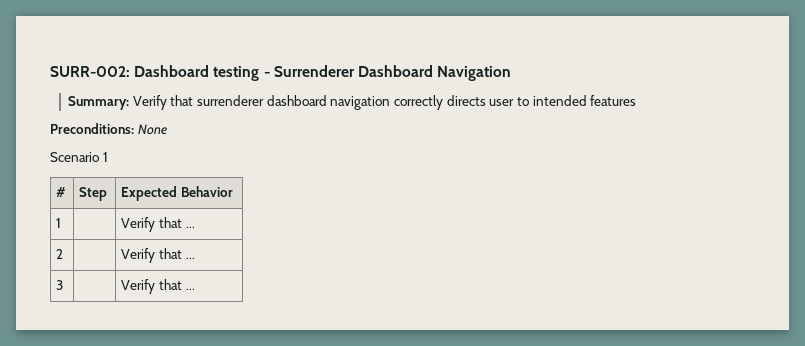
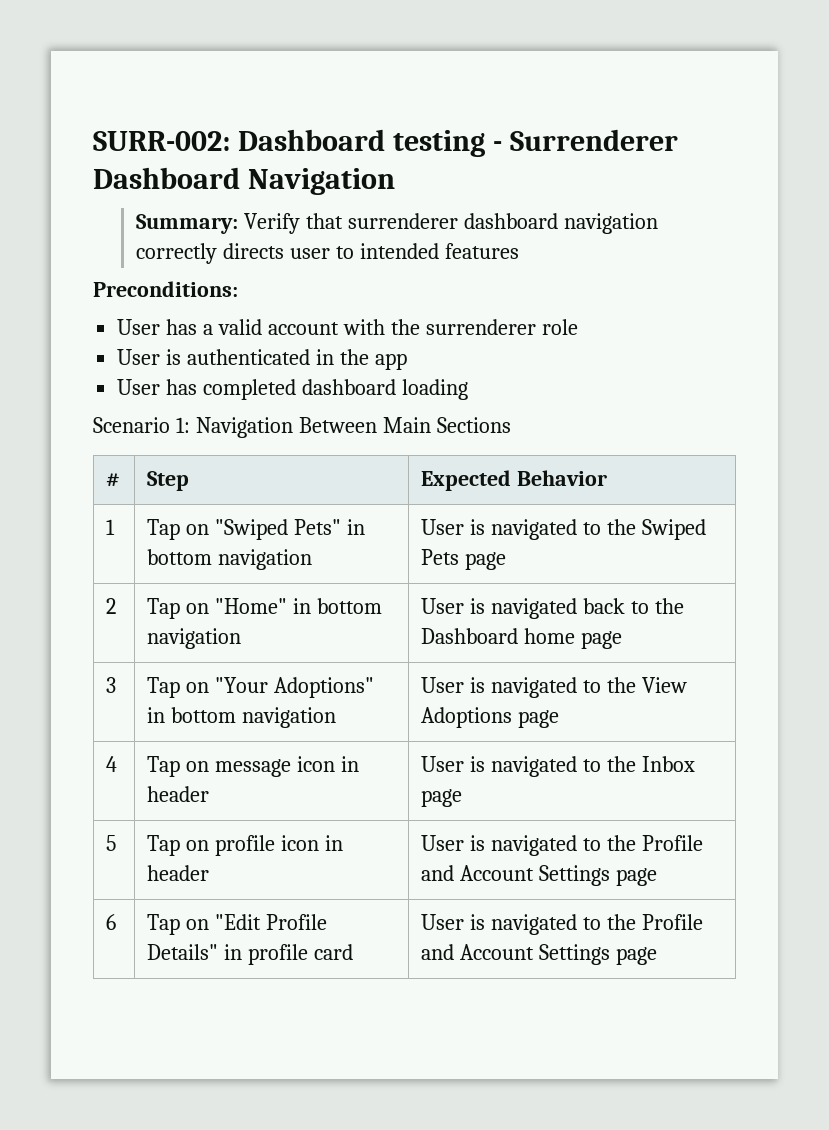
- Preconditions: None
- Scenario 1
+ Preconditions:
+ User has a valid account with the surrenderer role
+ User is authenticated in the app
+ User has completed dashboard loading
+ Scenario 1: Navigation Between Main Sections
- 1 | | Verify that ...
- 2 | | Verify that ...
- 3 | | Verify that ...
+ 1 | Tap on "Swiped Pets" in bottom navigation | User is navigated to the Swiped Pets page
+ 2 | Tap on "Home" in bottom navigation | User is navigated back to the Dashboard home page
+ 3 | Tap on "Your Adoptions" in bottom navigation | User is navigated to the View Adoptions page
+ 4 | Tap on message icon in header | User is navigated to the Inbox page
+ 5 | Tap on profile icon in header | User is navigated to the Profile and Account Settings page
+ 6 | Tap on "Edit Profile Details" in profile card | User is navigated to the Profile and Account Settings page

